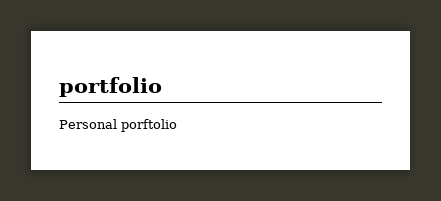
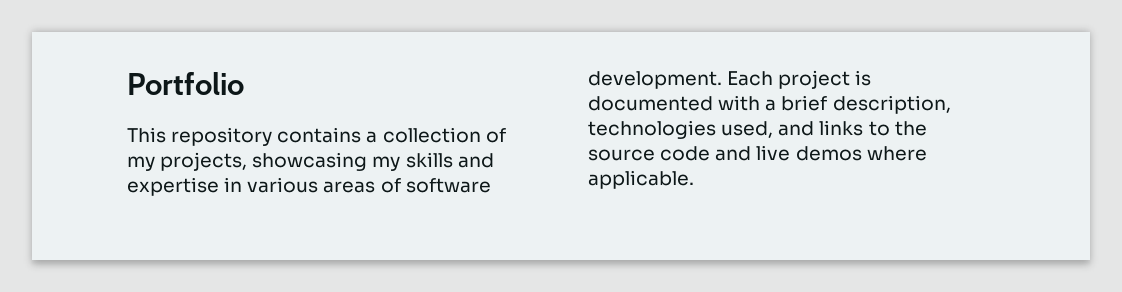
- portfolio
- Personal porftolio
+ Portfolio
+ This repository contains a collection of my projects, showcasing my skills and expertise in various areas of software development. Each project is documented with a brief description, technologies used, and links to the source code and live demos where applicable.

